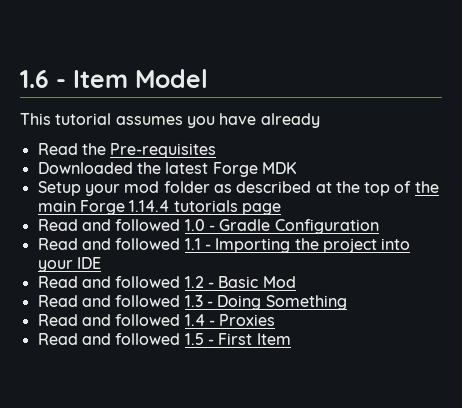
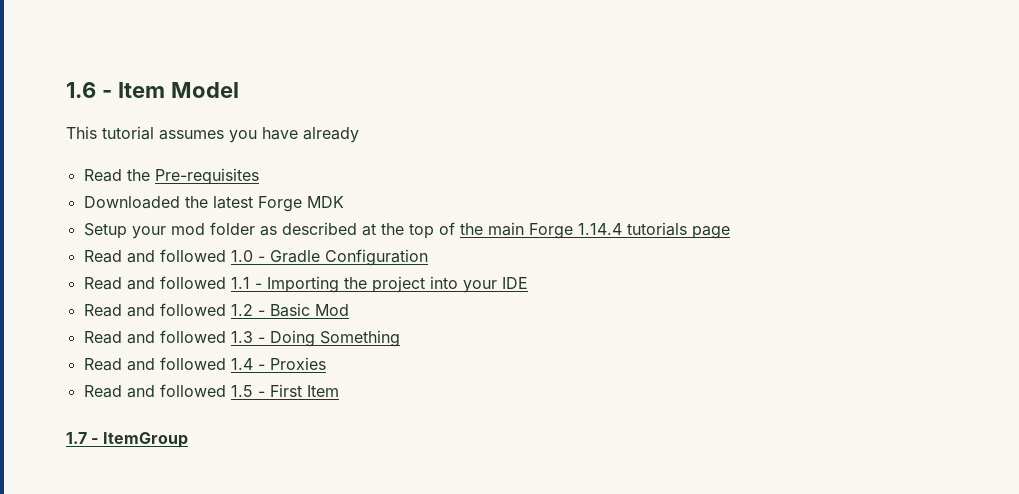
+ 1.7 - ItemGroup

